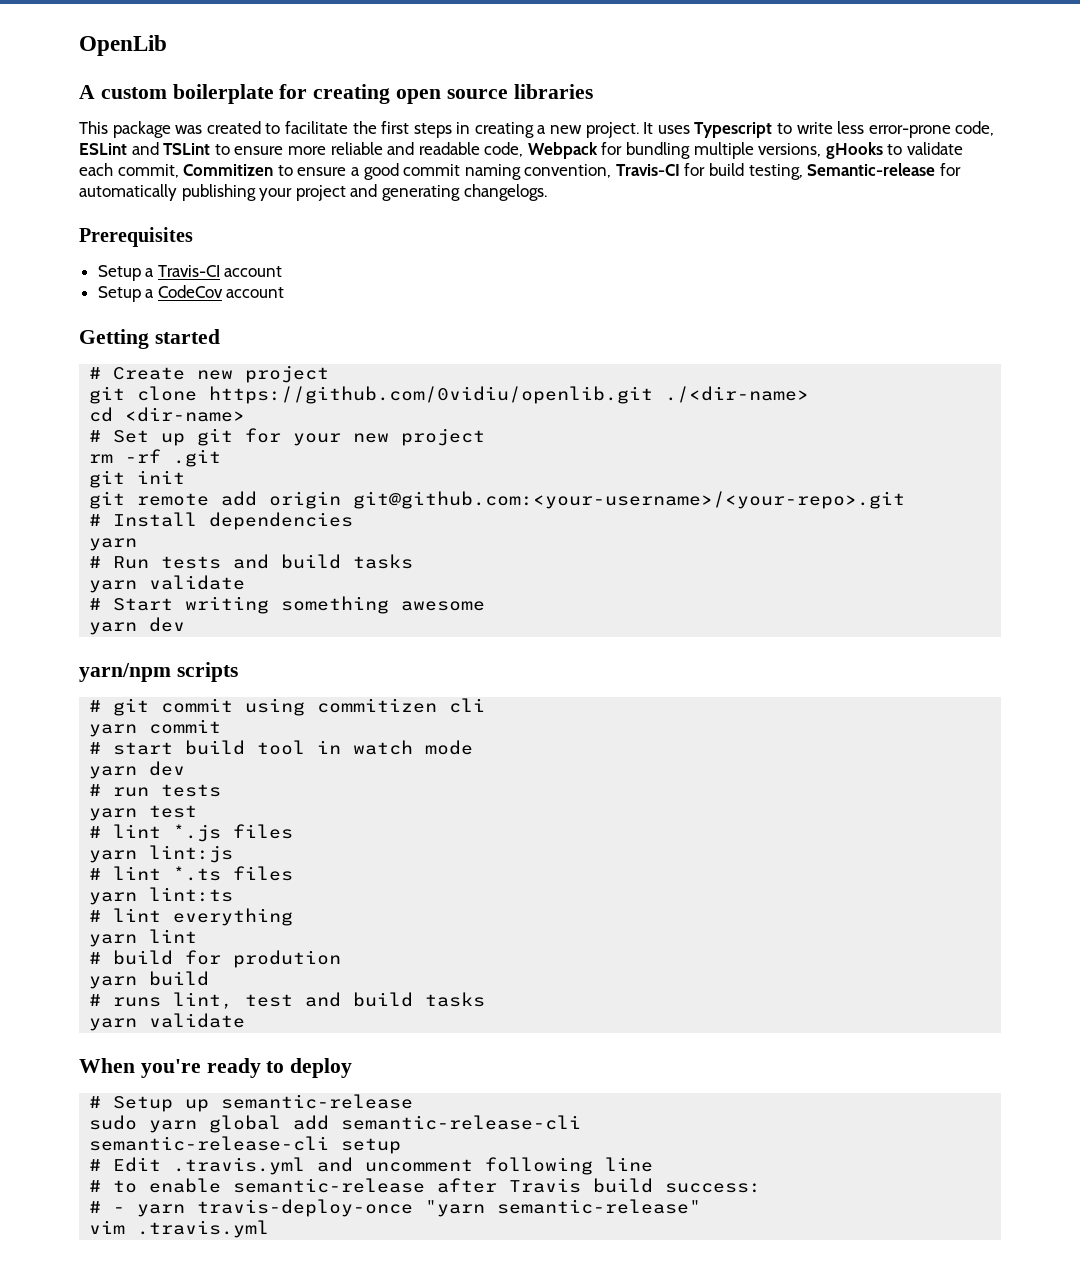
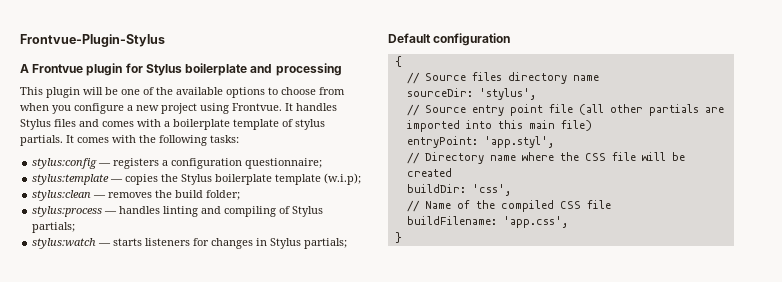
- OpenLib
+ Frontvue-Plugin-Stylus
- A custom boilerplate for creating open source libraries
- This package was created to facilitate the first steps in creating a new project. It uses Typescript to write less error-prone code, ESLint and TSLint to ensure more reliable and readable code, Webpack for bundling multiple versions, gHooks to validate each commit, Commitizen to ensure a good commit naming convention, Travis-CI for build testing, Semantic-release for automatically publishing your project and generating changelogs.
- Prerequisites
- Setup a Travis-CI account
- Setup a CodeCov account
- Getting started
- # Create new project
- git clone https://github.com/0vidiu/openlib.git ./<dir-name>
- cd <dir-name>
- # Set up git for your new project
- rm -rf .git
- git init
- git remote add origin git@github.com:<your-username>/<your-repo>.git
- # Install dependencies
- yarn
- # Run tests and build tasks
- yarn validate
- # Start writing something awesome
- yarn dev
- yarn/npm scripts
- # git commit using commitizen cli
- yarn commit
- # start build tool in watch mode
- yarn dev
- # run tests
- yarn test
- # lint *.js files
- yarn lint:js
- # lint *.ts files
- yarn lint:ts
- # lint everything
- yarn lint
- # build for prodution
- yarn build
- # runs lint, test and build tasks
- yarn validate
- When you're ready to deploy
- # Setup up semantic-release
- sudo yarn global add semantic-release-cli
- semantic-release-cli setup
- # Edit .travis.yml and uncomment following line
- # to enable semantic-release after Travis build success:
- # - yarn travis-deploy-once "yarn semantic-release"
- vim .travis.yml
+ A Frontvue plugin for Stylus boilerplate and processing
+ This plugin will be one of the available options to choose from when you configure a new project using Frontvue. It handles Stylus files and comes with a boilerplate template of stylus partials. It comes with the following tasks:
+ stylus:config — registers a configuration questionnaire;
+ stylus:template — copies the Stylus boilerplate template (w.i.p);
+ stylus:clean — removes the build folder;
+ stylus:process — handles linting and compiling of Stylus partials;
+ stylus:watch — starts listeners for changes in Stylus partials;
+ Default configuration
+ {
+ // Source files directory name
+ sourceDir: 'stylus',
+ // Source entry point file (all other partials are imported into this main file)
+ entryPoint: 'app.styl',
+ // Directory name where the CSS file will be created
+ buildDir: 'css',
+ // Name of the compiled CSS file
+ buildFilename: 'app.css',
+ }

